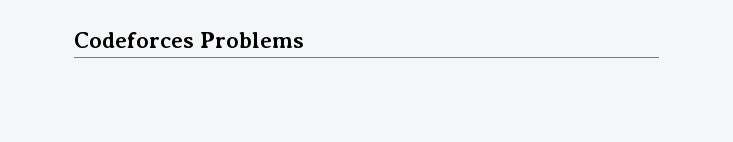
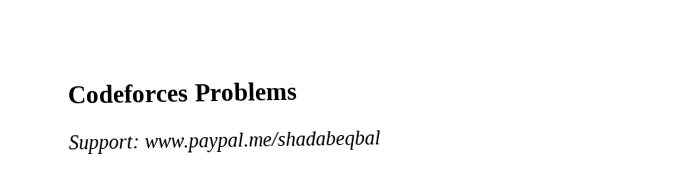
+ Support: www.paypal.me/shadabeqbal

